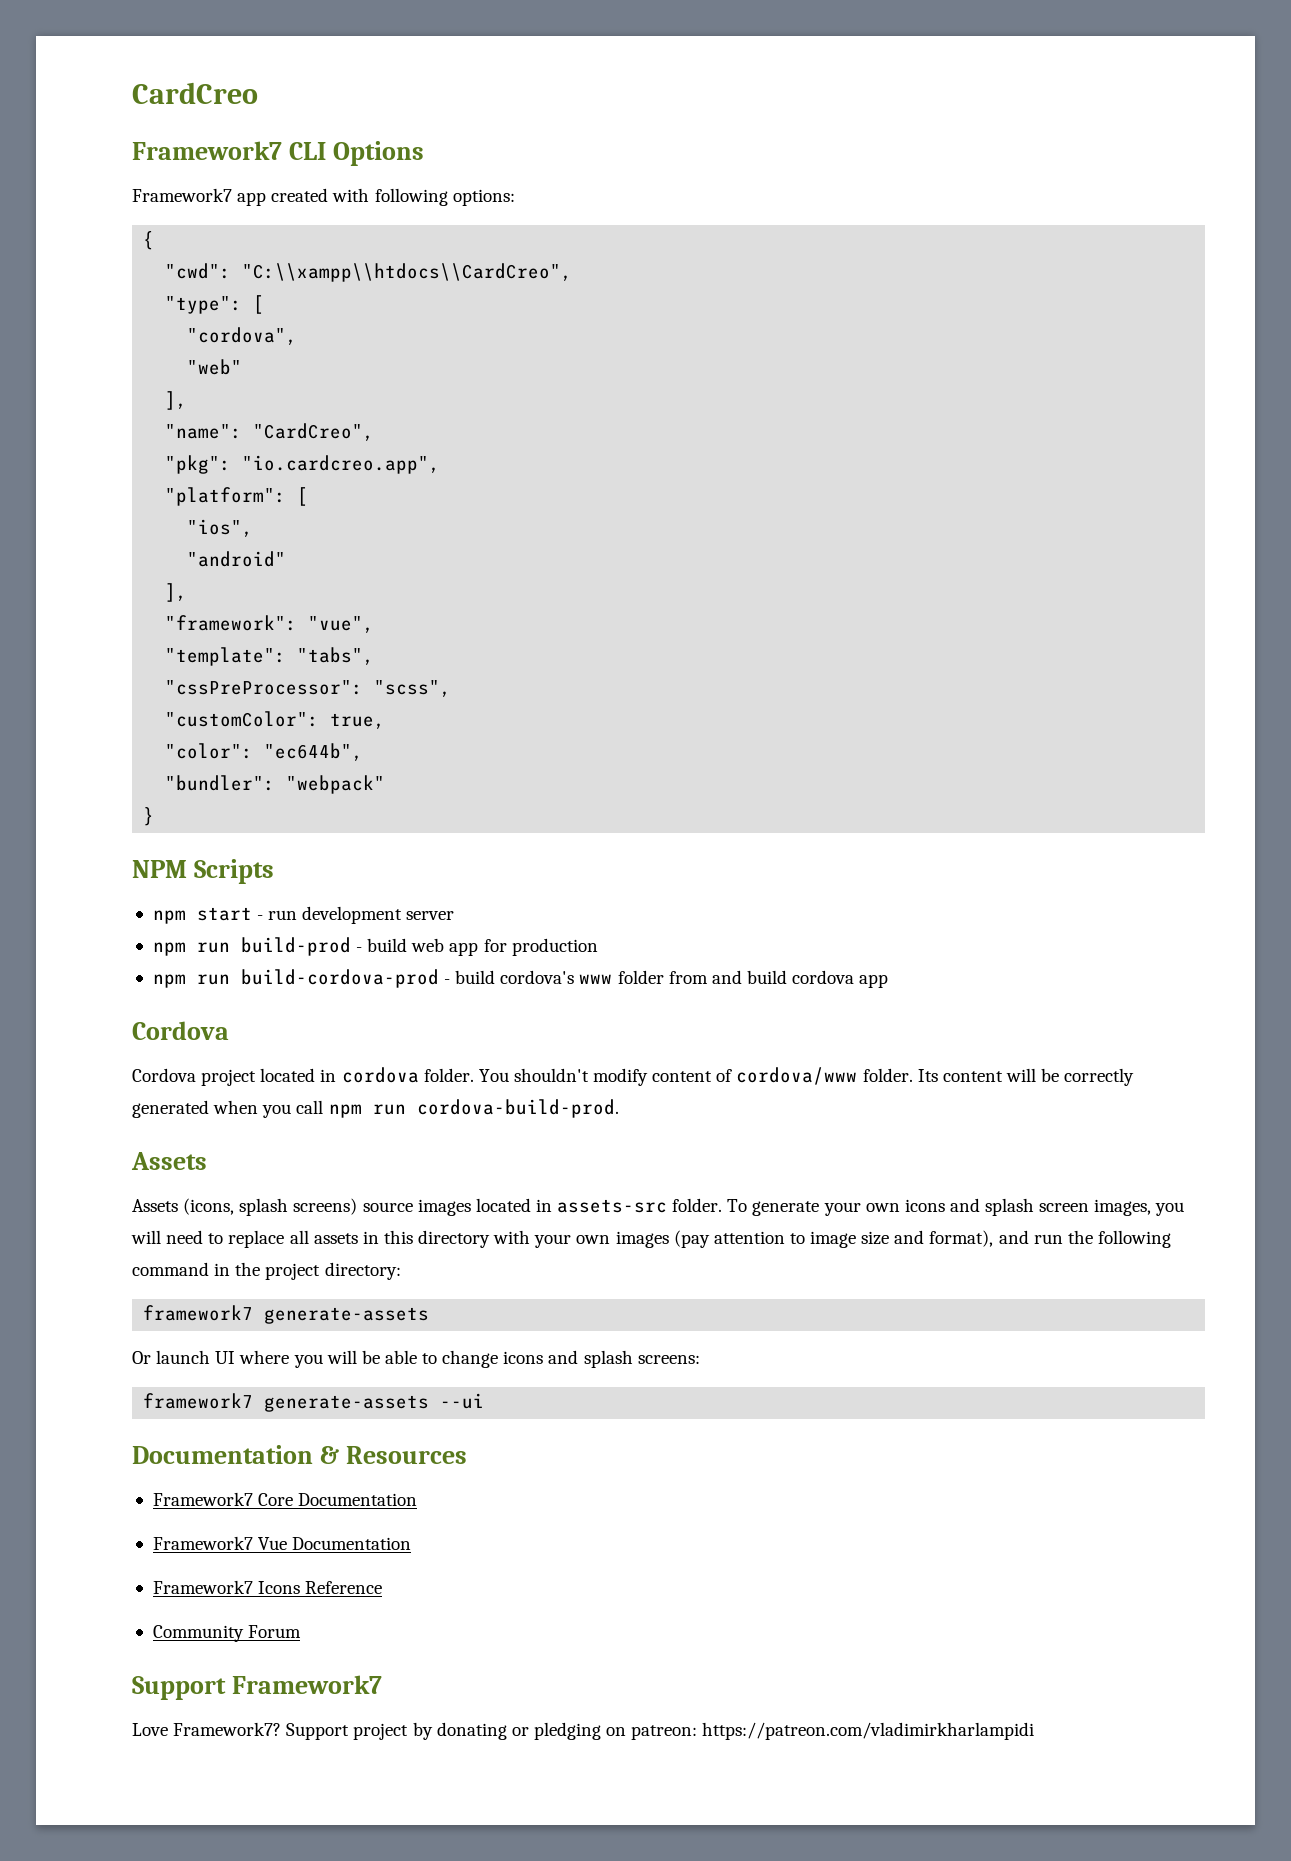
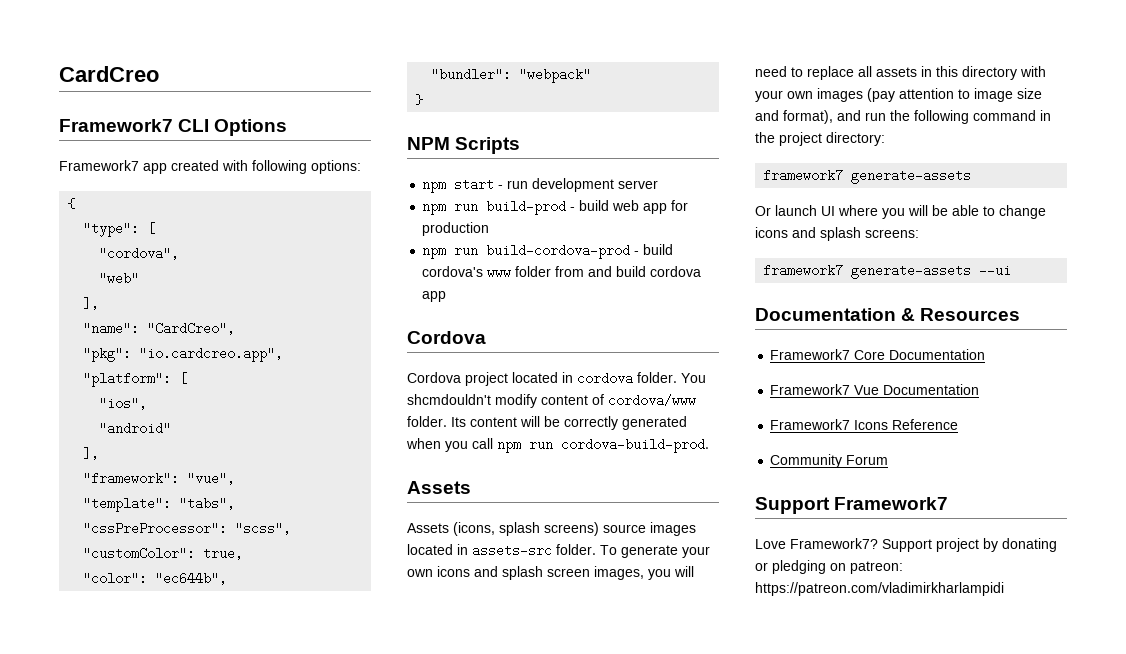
- "cwd": "C:\\xampp\\htdocs\\CardCreo",
- You shouldn't modify content of cordova/www folder.
+ You shcmdouldn't modify content of cordova/www folder.

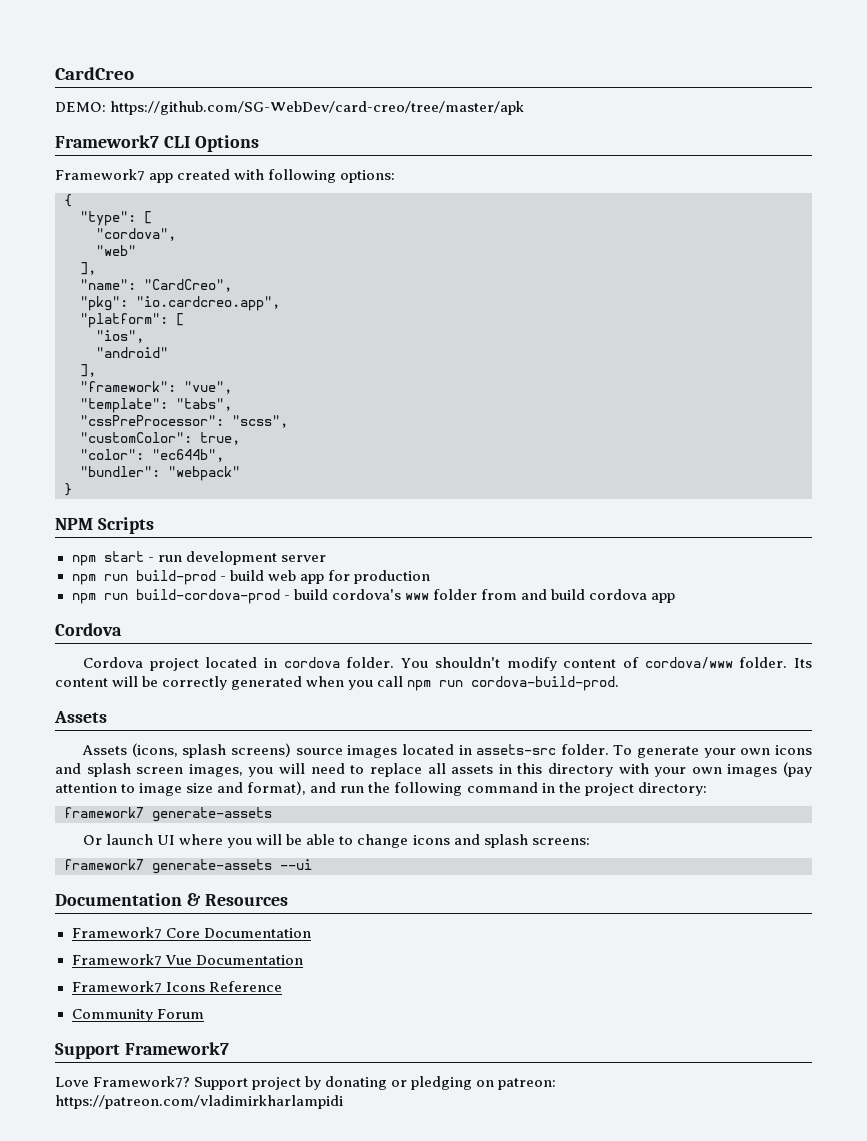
+ DEMO: https://github.com/SG-WebDev/card-creo/tree/master/apk
- You shcmdouldn't modify content of cordova/www folder.
+ You shouldn't modify content of cordova/www folder.

